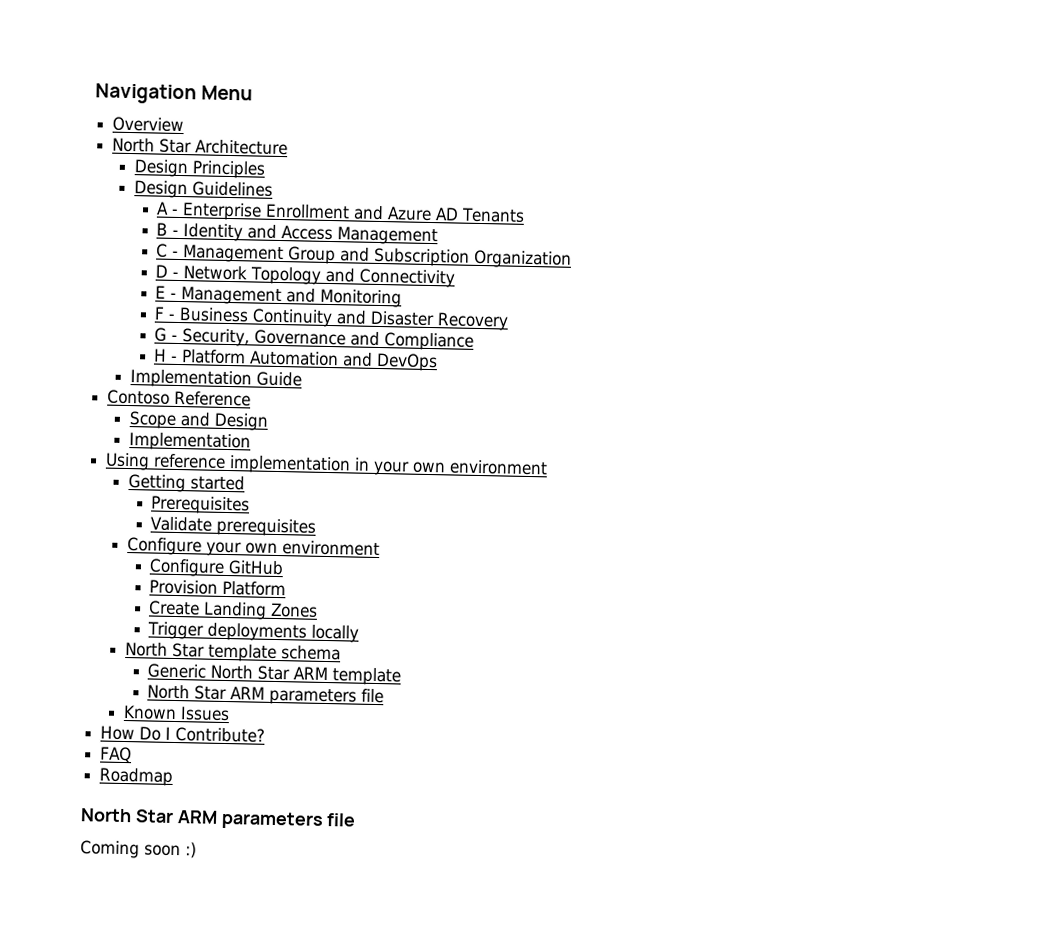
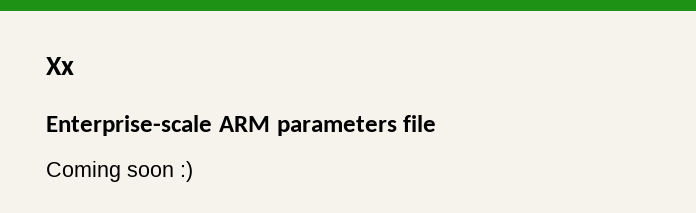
- Navigation Menu
- Overview
- North Star Architecture
- Design Principles
- Design Guidelines
- A - Enterprise Enrollment and Azure AD Tenants
- B - Identity and Access Management
- C - Management Group and Subscription Organization
- D - Network Topology and Connectivity
- E - Management and Monitoring
- F - Business Continuity and Disaster Recovery
- G - Security, Governance and Compliance
- H - Platform Automation and DevOps
- Implementation Guide
- Contoso Reference
- Scope and Design
- Implementation
- Using reference implementation in your own environment
- Getting started
- Prerequisites
- Validate prerequisites
- Configure your own environment
- Configure GitHub
- Provision Platform
- Create Landing Zones
- Trigger deployments locally
- North Star template schema
- Generic North Star ARM template
- North Star ARM parameters file
- Known Issues
- How Do I Contribute?
- FAQ
- Roadmap
- North Star ARM parameters file
+ Xx
+ Enterprise-scale ARM parameters file

